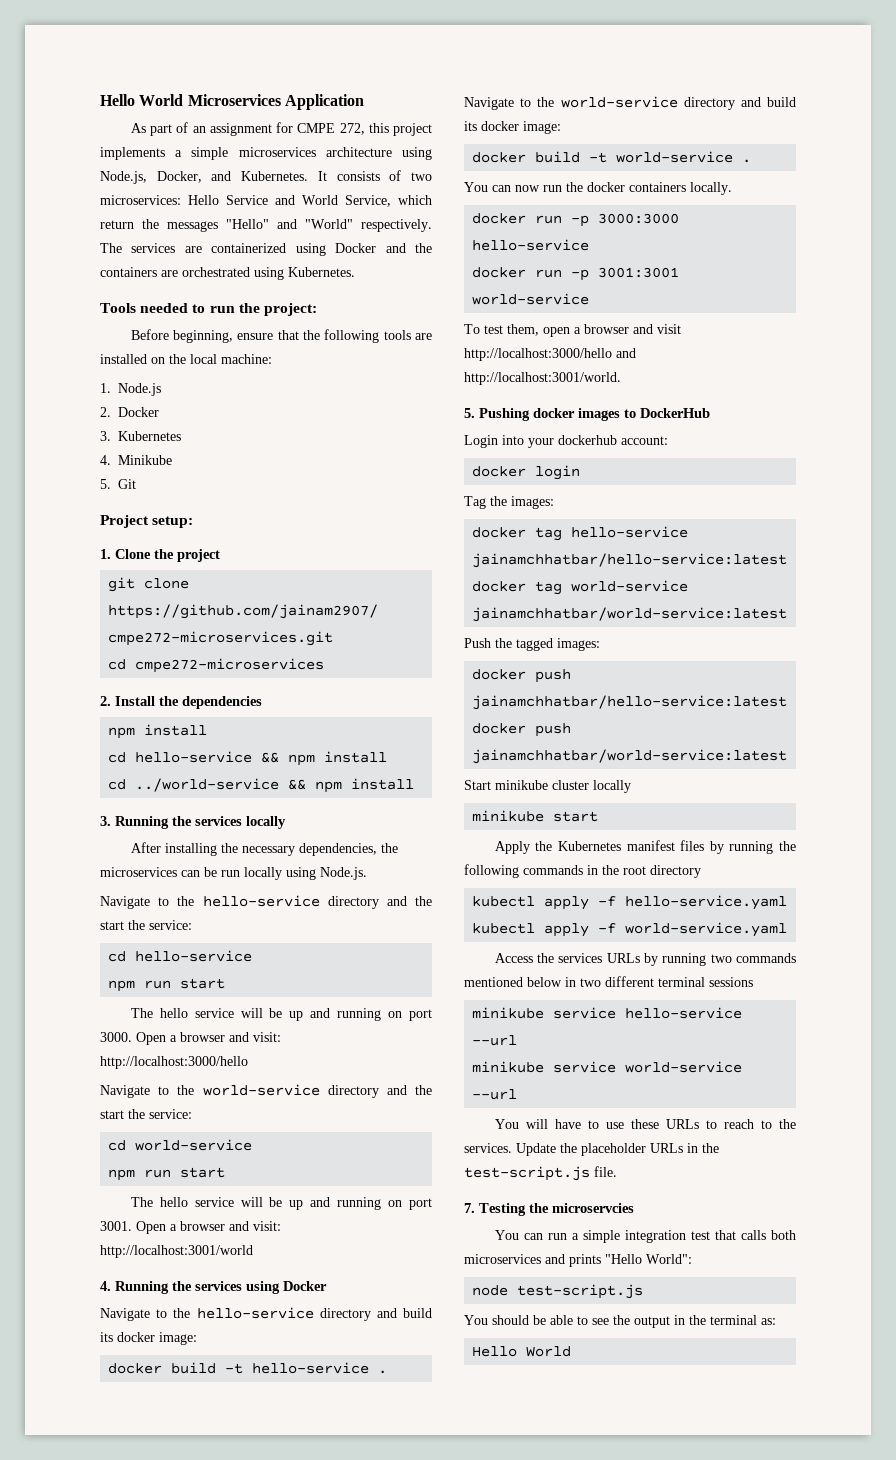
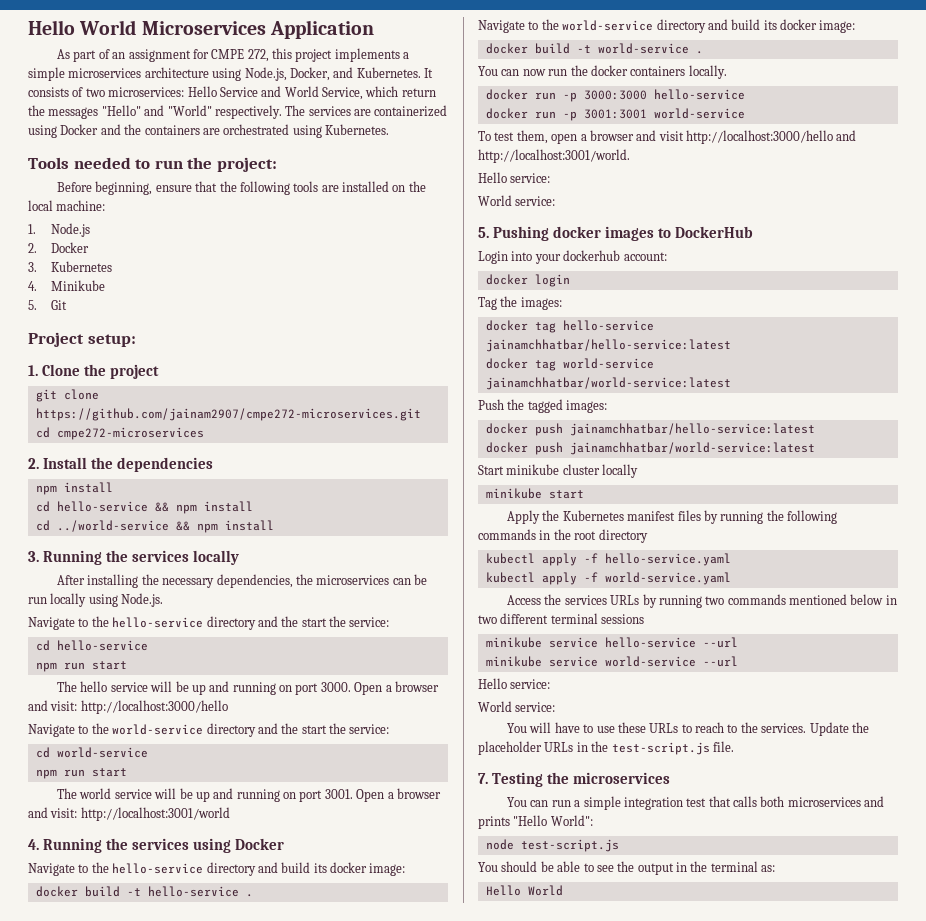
- The hello service will be up and running on port 3001.
+ The world service will be up and running on port 3001.
  To test them, open a browser and visit http://localhost:3000/hello and http://localhost:3001/world.
+ Hello service:
+ World service:
  minikube service world-service --url
+ Hello service:
+ World service:
- 7. Testing the microservcies
+ 7. Testing the microservices

